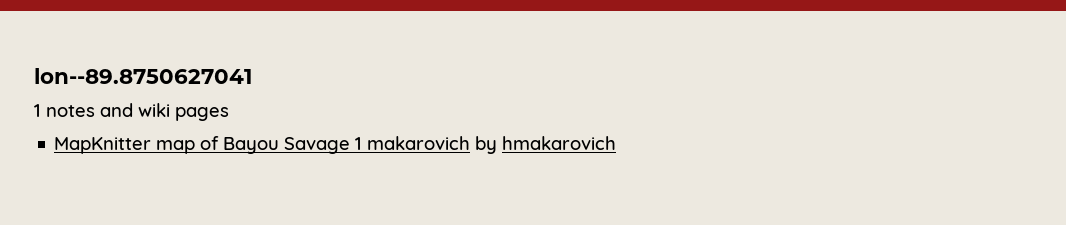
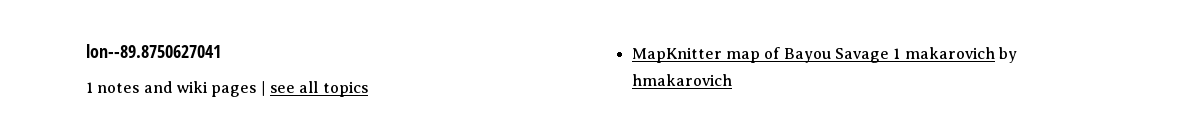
- 1 notes and wiki pages
+ 1 notes and wiki pages | see all topics

